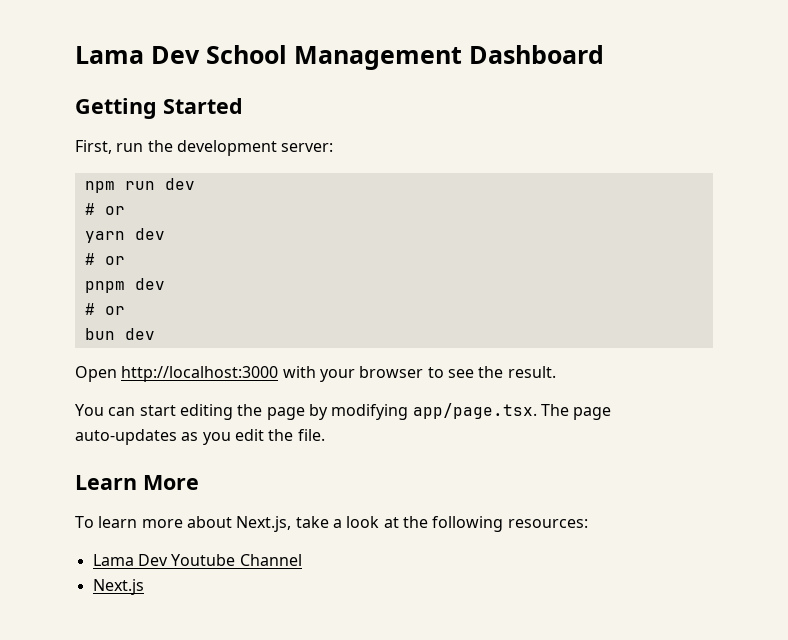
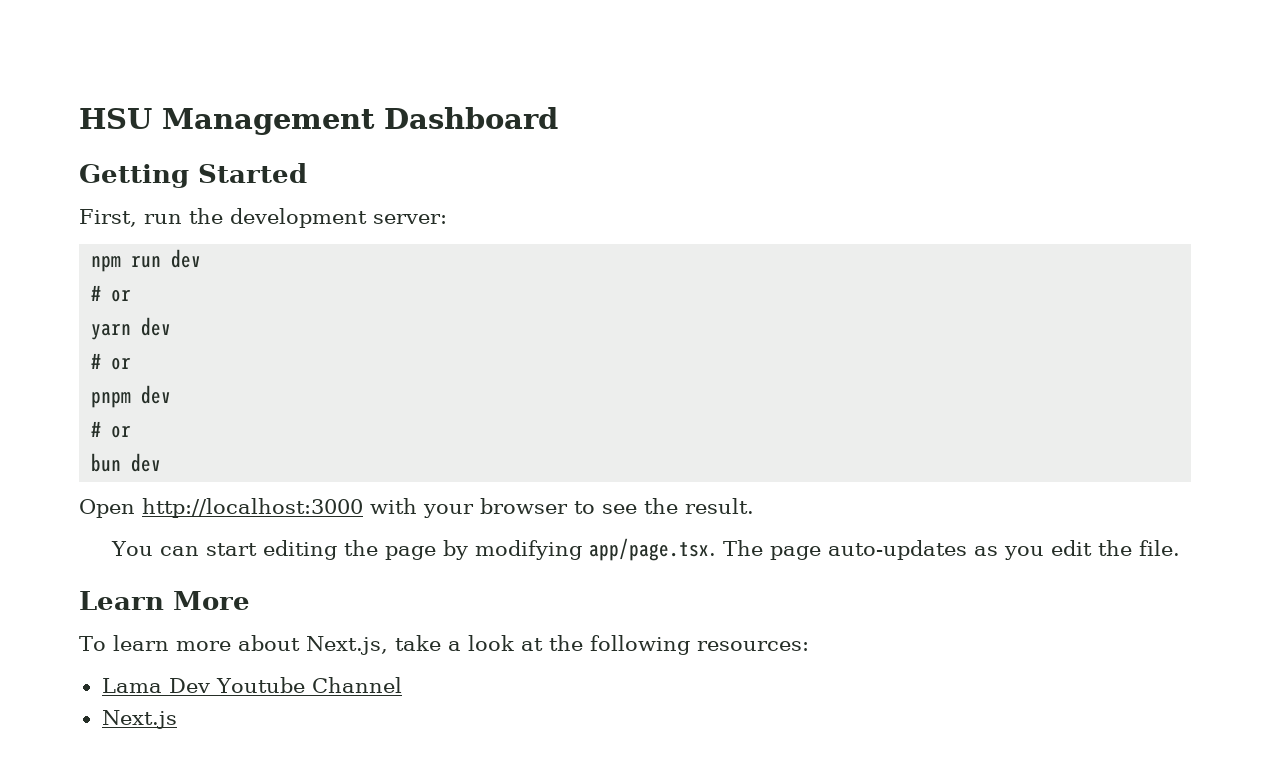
- Lama Dev School Management Dashboard
+ HSU Management Dashboard

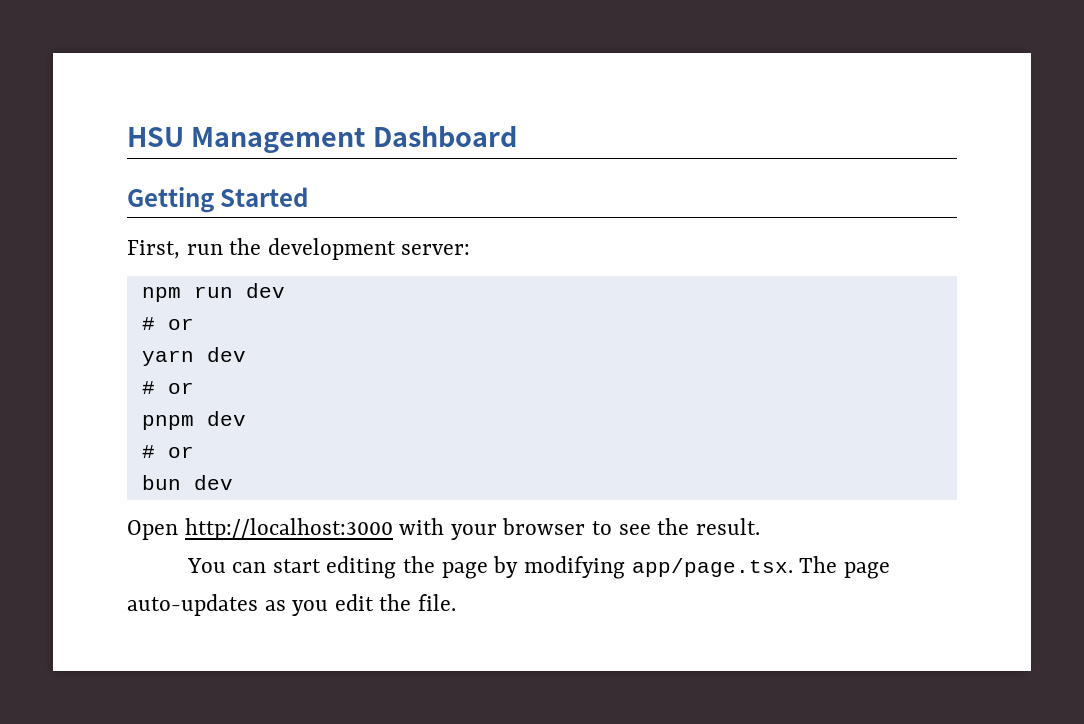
- Learn More
- To learn more about Next.js, take a look at the following resources:
- Lama Dev Youtube Channel
- Next.js

